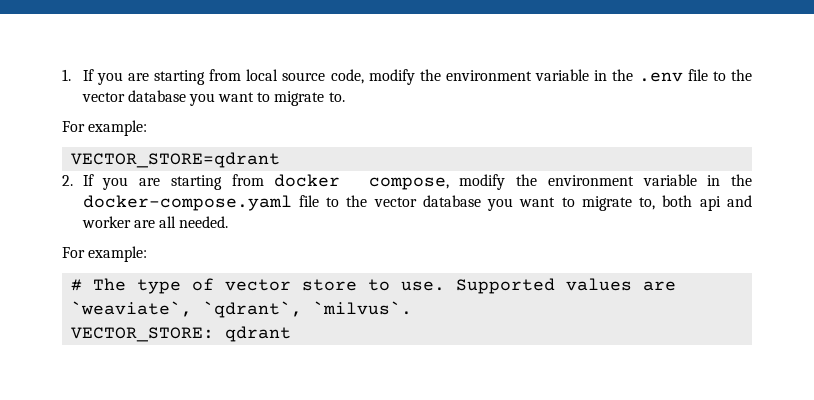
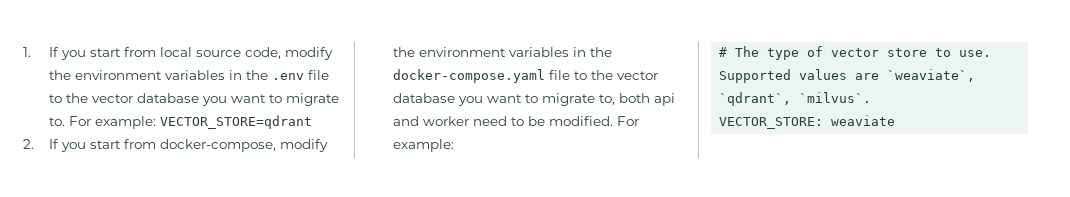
- 1. If you are starting from local source code, modify the environment variable in the .env file to the vector database you want to migrate to.
- For example:
- VECTOR_STORE=qdrant
+ 1. If you start from local source code, modify the environment variables in the .env file to the vector database you want to migrate to. For example: VECTOR_STORE=qdrant
- 2. If you are starting from docker compose, modify the environment variable in the docker-compose.yaml file to the vector database you want to migrate to, both api and worker are all needed.
- For example:
+ 2. If you start from docker-compose, modify the environment variables in the docker-compose.yaml file to the vector database you want to migrate to, both api and worker need to be modified. For example:
- VECTOR_STORE: qdrant
+ VECTOR_STORE: weaviate

